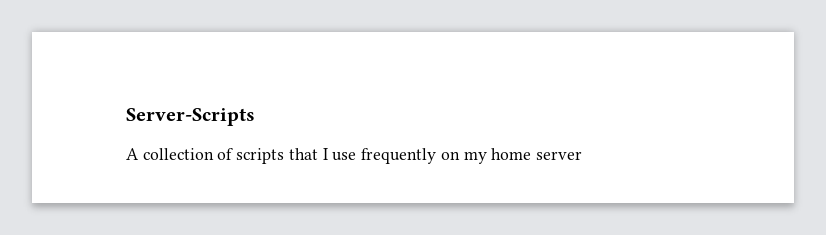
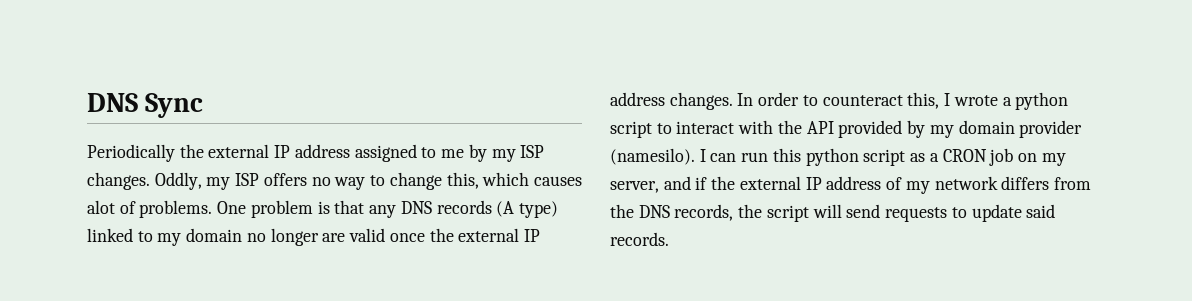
- Server-Scripts
- A collection of scripts that I use frequently on my home server
+ DNS Sync
+ Periodically the external IP address assigned to me by my ISP changes. Oddly, my ISP offers no way to change this, which causes alot of problems. One problem is that any DNS records (A type) linked to my domain no longer are valid once the external IP address changes. In order to counteract this, I wrote a python script to interact with the API provided by my domain provider (namesilo). I can run this python script as a CRON job on my server, and if the external IP address of my network differs from the DNS records, the script will send requests to update said records.

